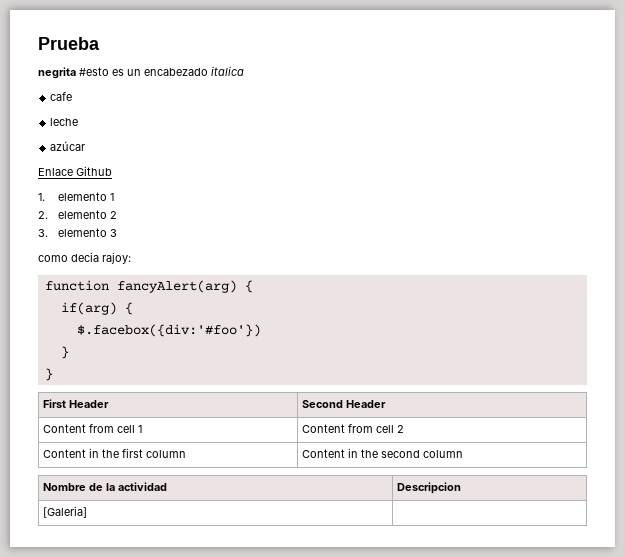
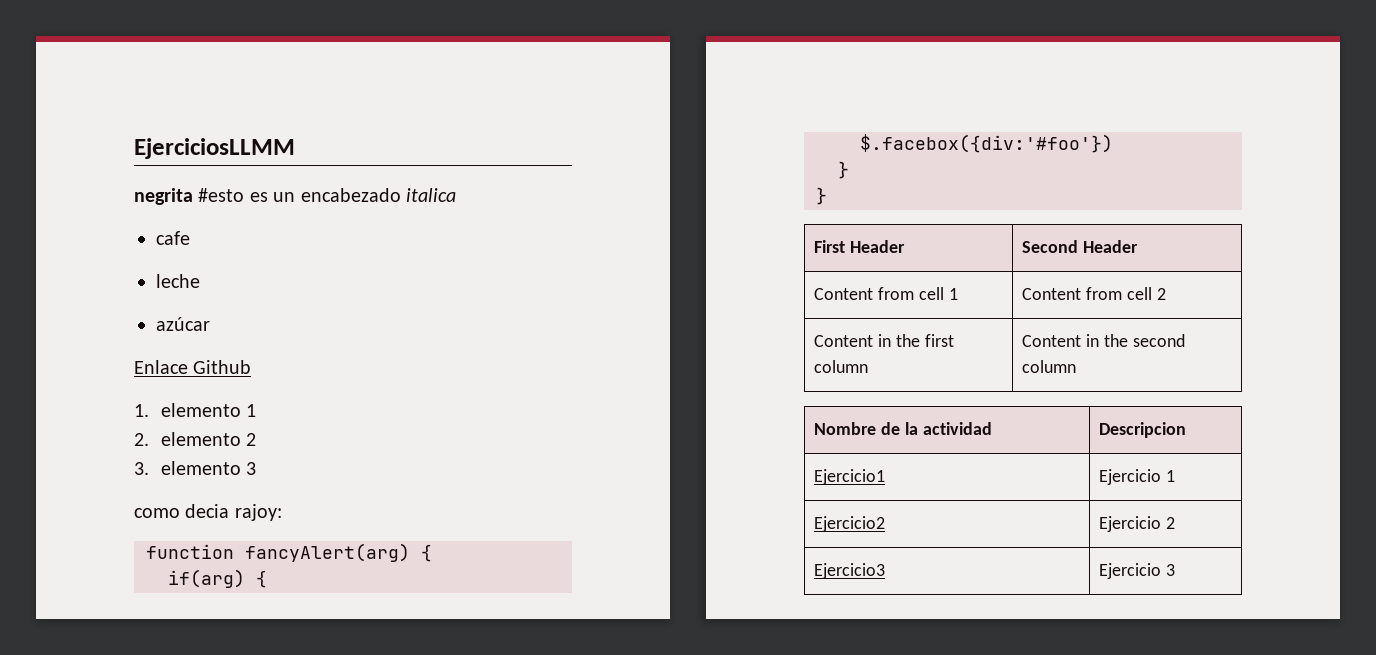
- Prueba
+ EjerciciosLLMM
- [Galeria] |
+ Ejercicio1 | Ejercicio 1
+ Ejercicio2 | Ejercicio 2
+ Ejercicio3 | Ejercicio 3

